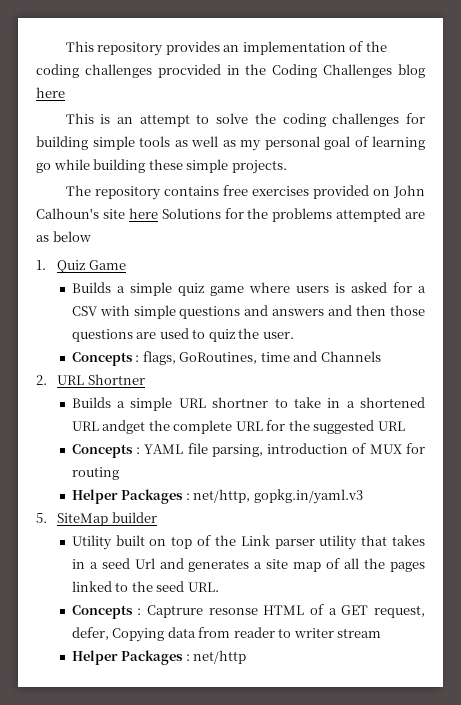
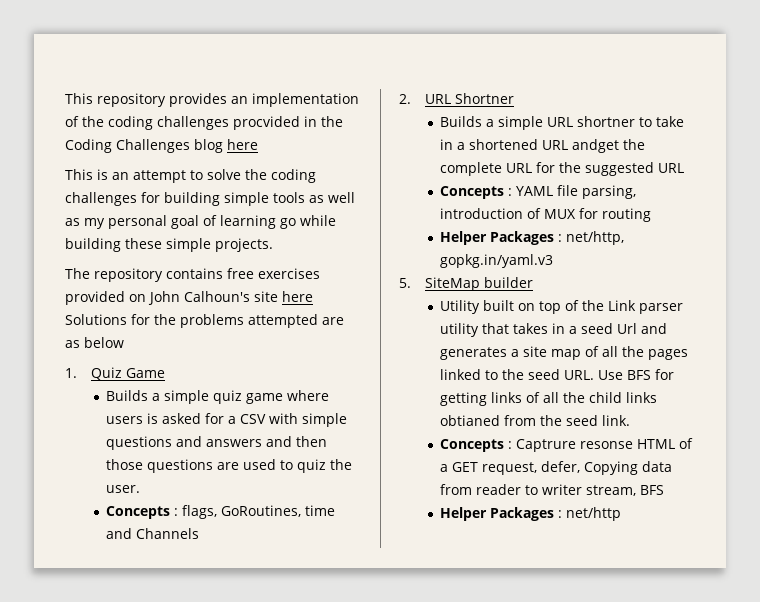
- Utility built on top of the Link parser utility that takes in a seed Url and generates a site map of all the pages linked to the seed URL.
+ Utility built on top of the Link parser utility that takes in a seed Url and generates a site map of all the pages linked to the seed URL. Use BFS for getting links of all the child links obtianed from the seed link.
- Concepts : Captrure resonse HTML of a GET request, defer, Copying data from reader to writer stream
+ Concepts : Captrure resonse HTML of a GET request, defer, Copying data from reader to writer stream, BFS

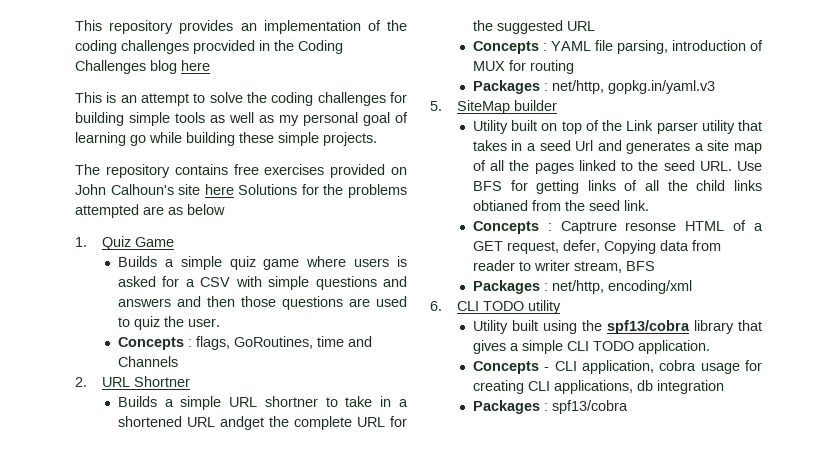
- Helper Packages : net/http, gopkg.in/yaml.v3
+ Packages : net/http, gopkg.in/yaml.v3
- Helper Packages : net/http
+ Packages : net/http, encoding/xml
+ 6. CLI TODO utility
+ Utility built using the spf13/cobra library that gives a simple CLI TODO application.
+ Concepts - CLI application, cobra usage for creating CLI applications, db integration
+ Packages : spf13/cobra

